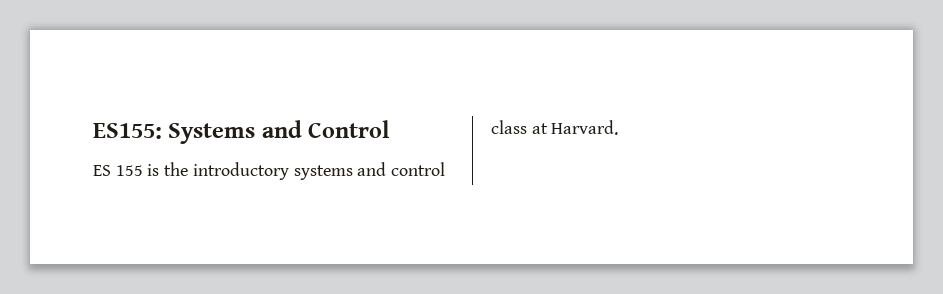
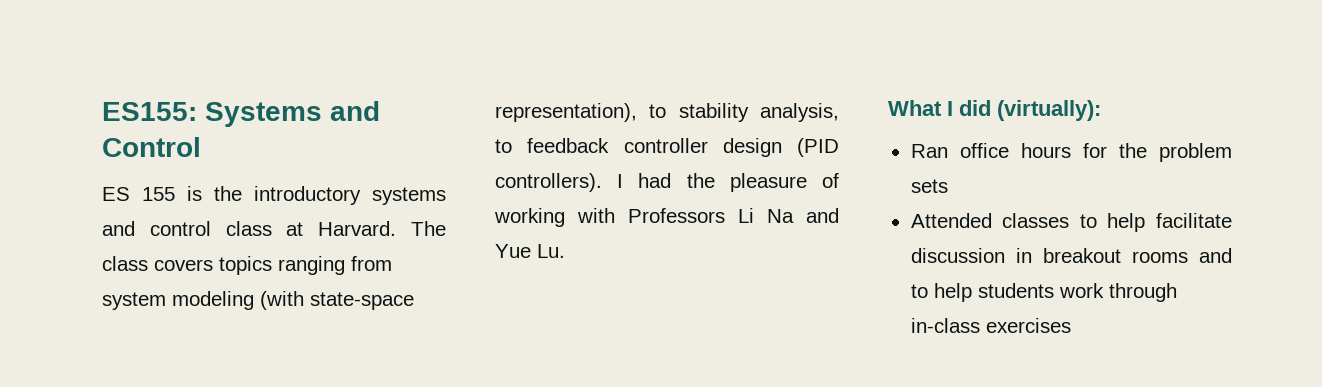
+ The class covers topics ranging from system modeling (with state-space representation), to stability analysis, to feedback controller design (PID controllers). I had the pleasure of working with Professors Li Na and Yue Lu.
+ What I did (virtually):
+ Ran office hours for the problem sets
+ Attended classes to help facilitate discussion in breakout rooms and to help students work through in-class exercises

